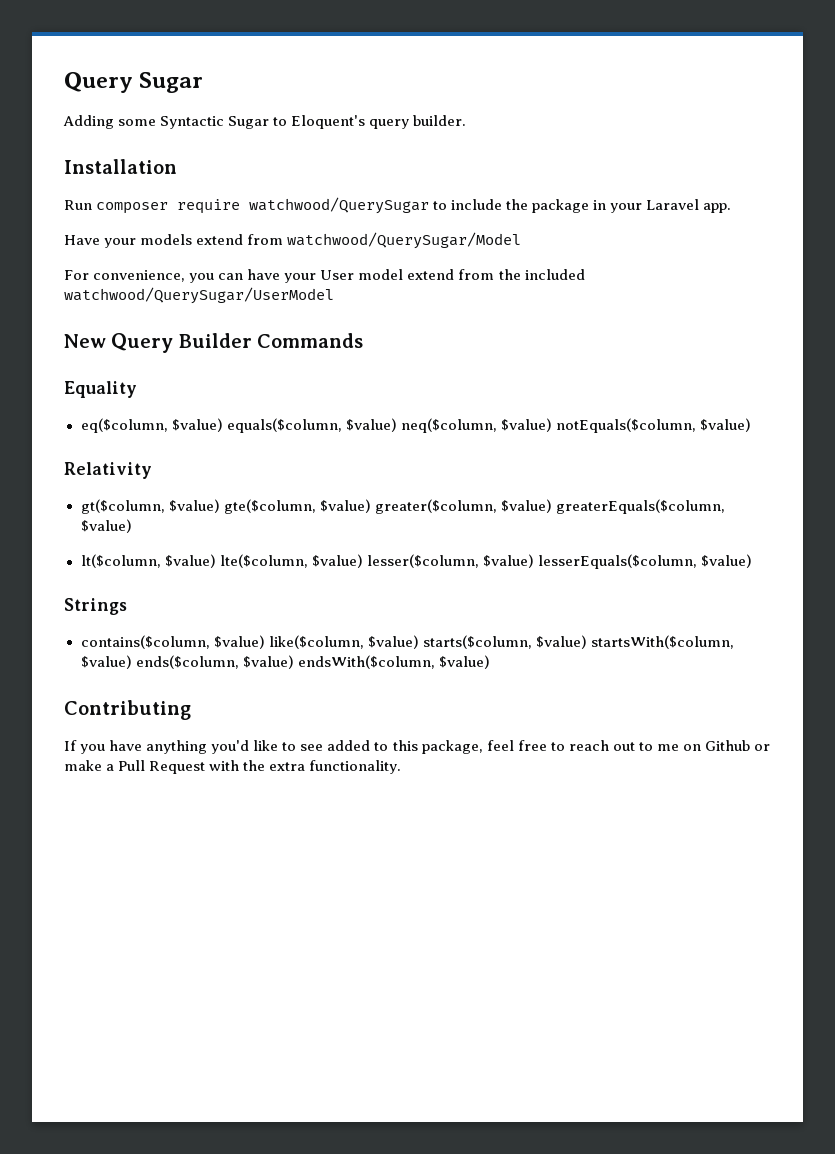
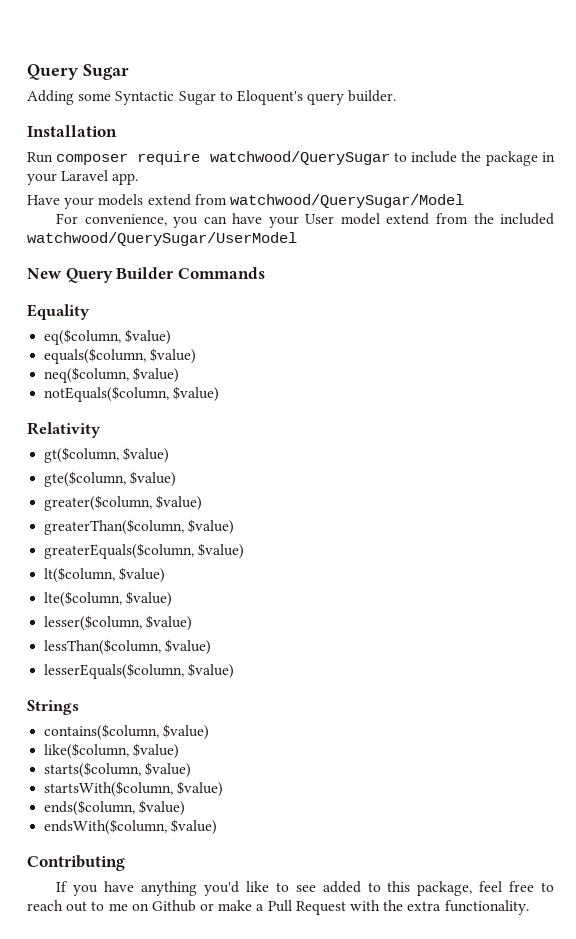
- eq($column, $value) equals($column, $value) neq($column, $value) notEquals($column, $value)
+ eq($column, $value)
+ equals($column, $value)
+ neq($column, $value)
+ notEquals($column, $value)
- gt($column, $value) gte($column, $value) greater($column, $value) greaterEquals($column, $value)
+ gt($column, $value)
+ gte($column, $value)
+ greater($column, $value)
+ greaterThan($column, $value)
+ greaterEquals($column, $value)
- lt($column, $value) lte($column, $value) lesser($column, $value) lesserEquals($column, $value)
+ lt($column, $value)
+ lte($column, $value)
+ lesser($column, $value)
+ lessThan($column, $value)
+ lesserEquals($column, $value)
- contains($column, $value) like($column, $value) starts($column, $value) startsWith($column, $value) ends($column, $value) endsWith($column, $value)
+ contains($column, $value)
+ like($column, $value)
+ starts($column, $value)
+ startsWith($column, $value)
+ ends($column, $value)
+ endsWith($column, $value)

